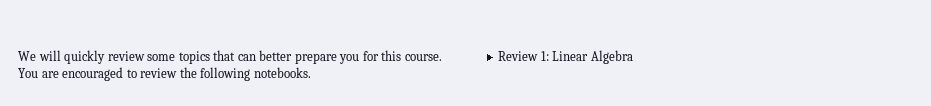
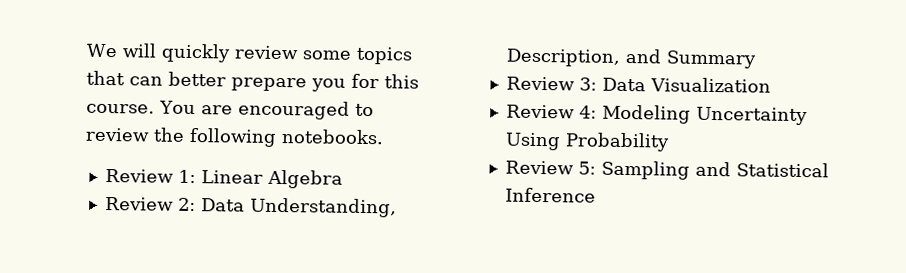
+ Review 2: Data Understanding, Description, and Summary
+ Review 3: Data Visualization
+ Review 4: Modeling Uncertainty Using Probability
+ Review 5: Sampling and Statistical Inference

